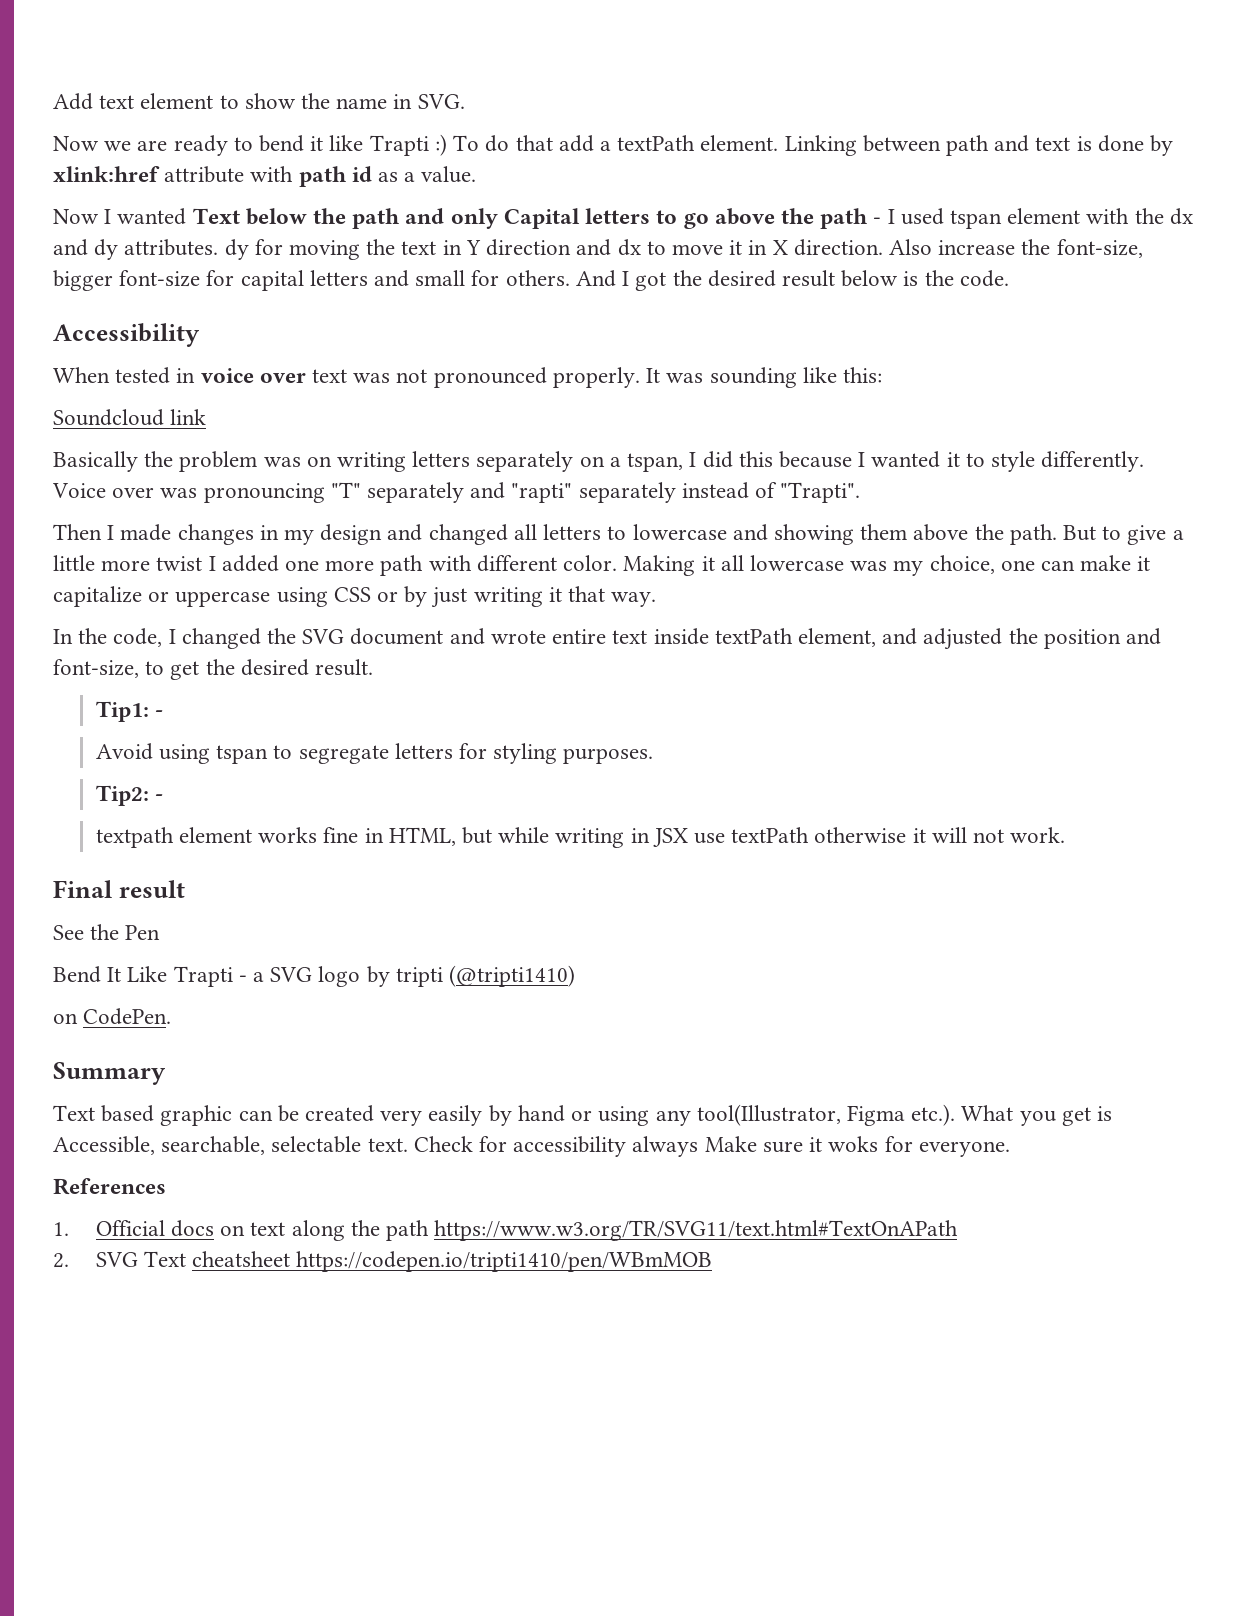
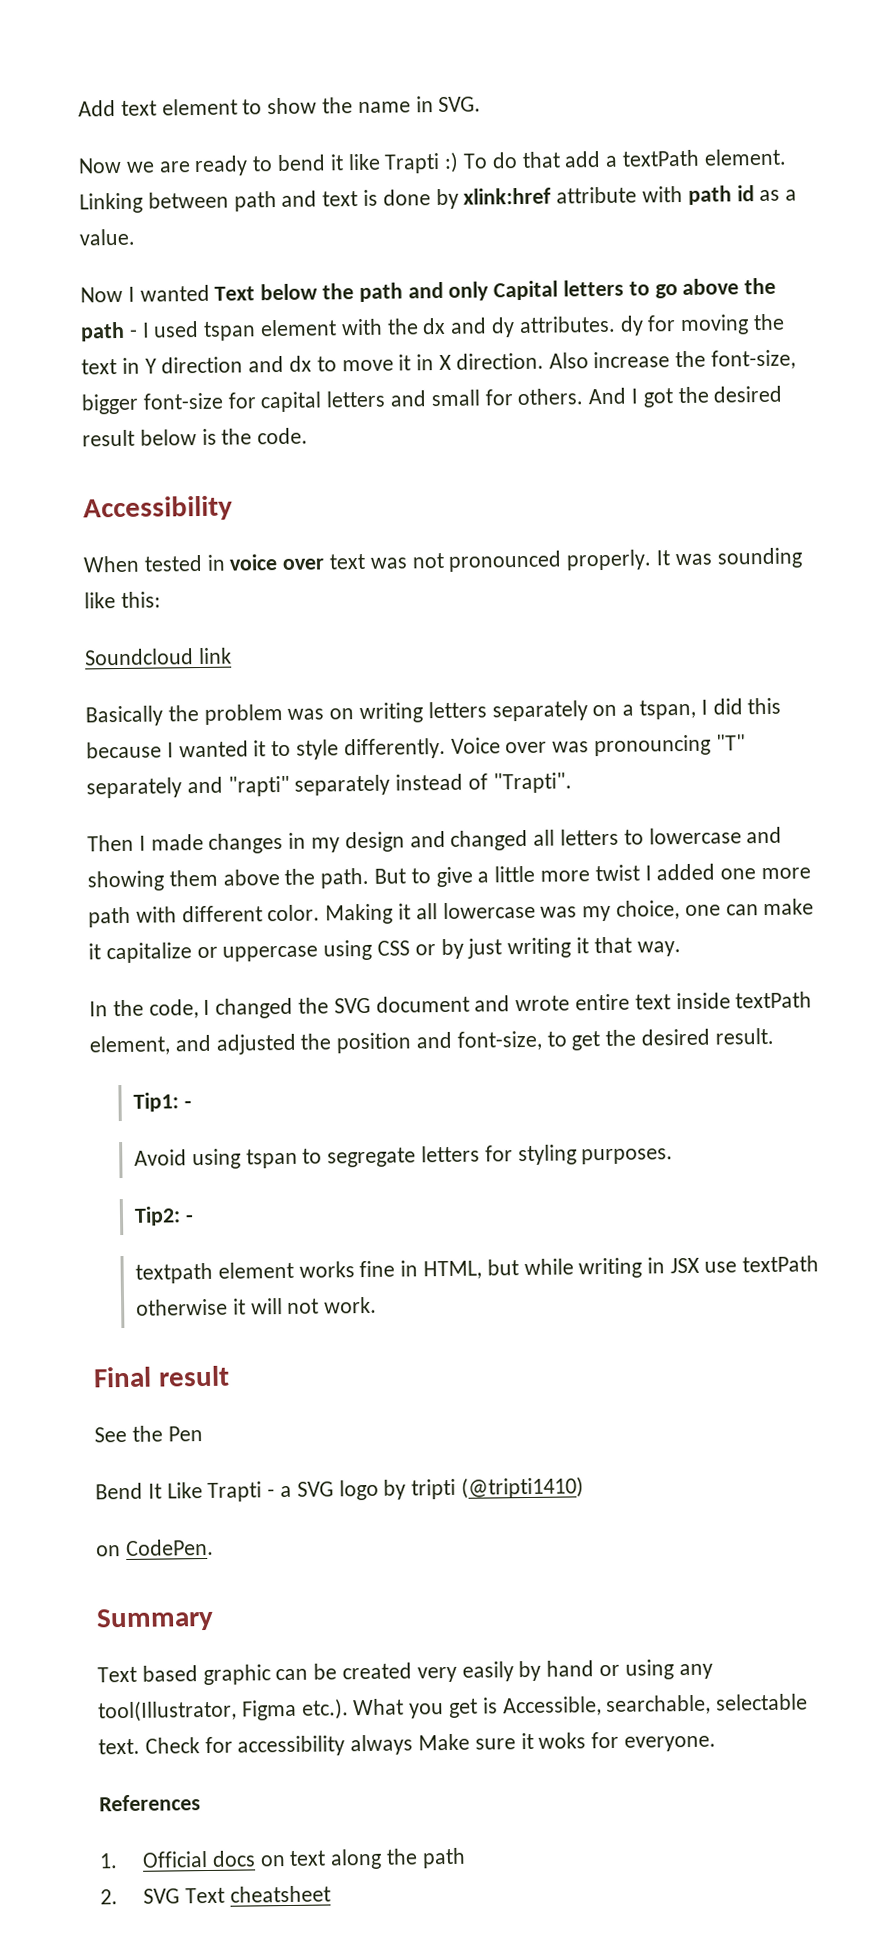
- 1. Official docs on text along the path https://www.w3.org/TR/SVG11/text.html#TextOnAPath
+ 1. Official docs on text along the path
- 2. SVG Text cheatsheet https://codepen.io/tripti1410/pen/WBmMOB
+ 2. SVG Text cheatsheet

